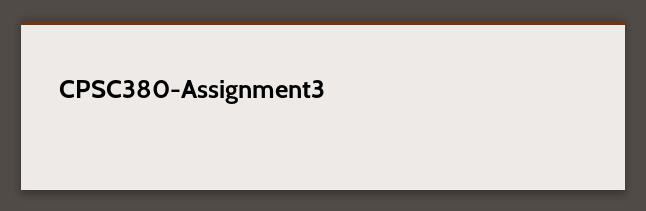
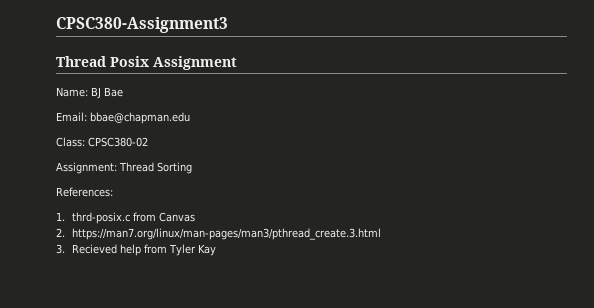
+ Thread Posix Assignment
+ Name: BJ Bae
+ Email: bbae@chapman.edu
+ Class: CPSC380-02
+ Assignment: Thread Sorting
+ References:
+ 1. thrd-posix.c from Canvas
+ 2. https://man7.org/linux/man-pages/man3/pthread_create.3.html
+ 3. Recieved help from Tyler Kay

